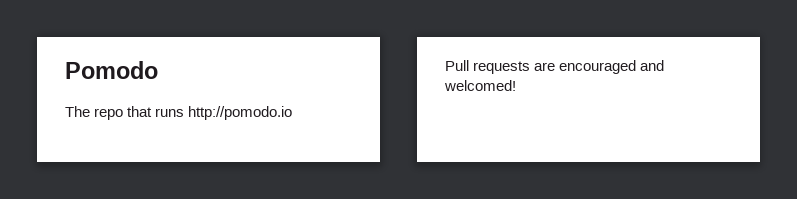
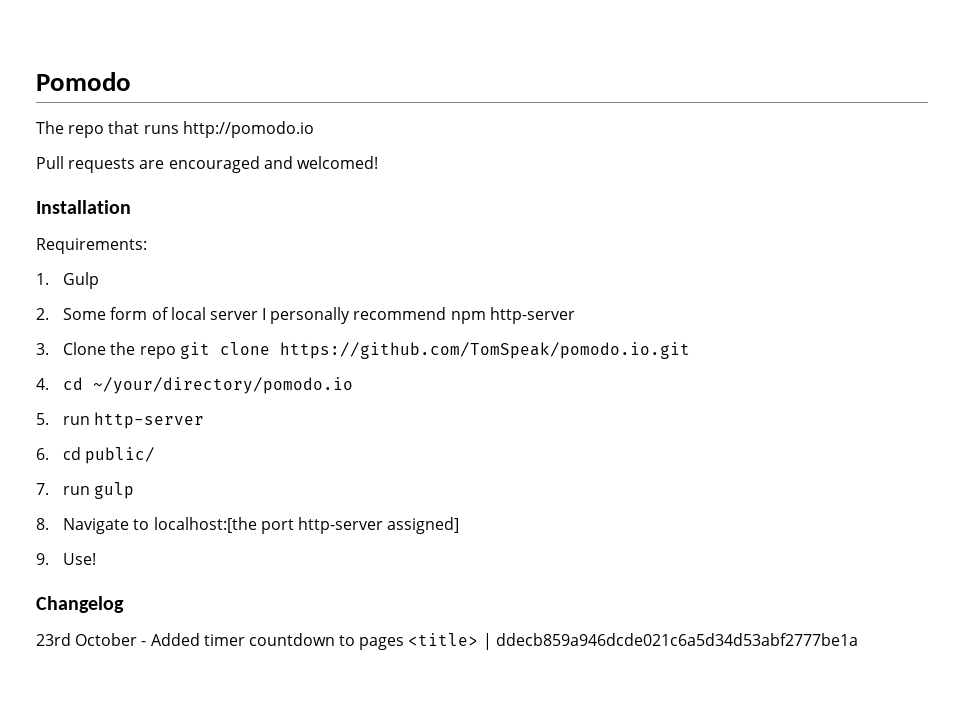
+ Installation
+ Requirements:
+ 1. Gulp
+ 2. Some form of local server I personally recommend npm http-server
+ 3. Clone the repo git clone https://github.com/TomSpeak/pomodo.io.git
+ 4. cd ~/your/directory/pomodo.io
+ 5. run http-server
+ 6. cd public/
+ 7. run gulp
+ 8. Navigate to localhost:[the port http-server assigned]
+ 9. Use!
+ Changelog
+ 23rd October - Added timer countdown to pages <title> | ddecb859a946dcde021c6a5d34d53abf2777be1a

